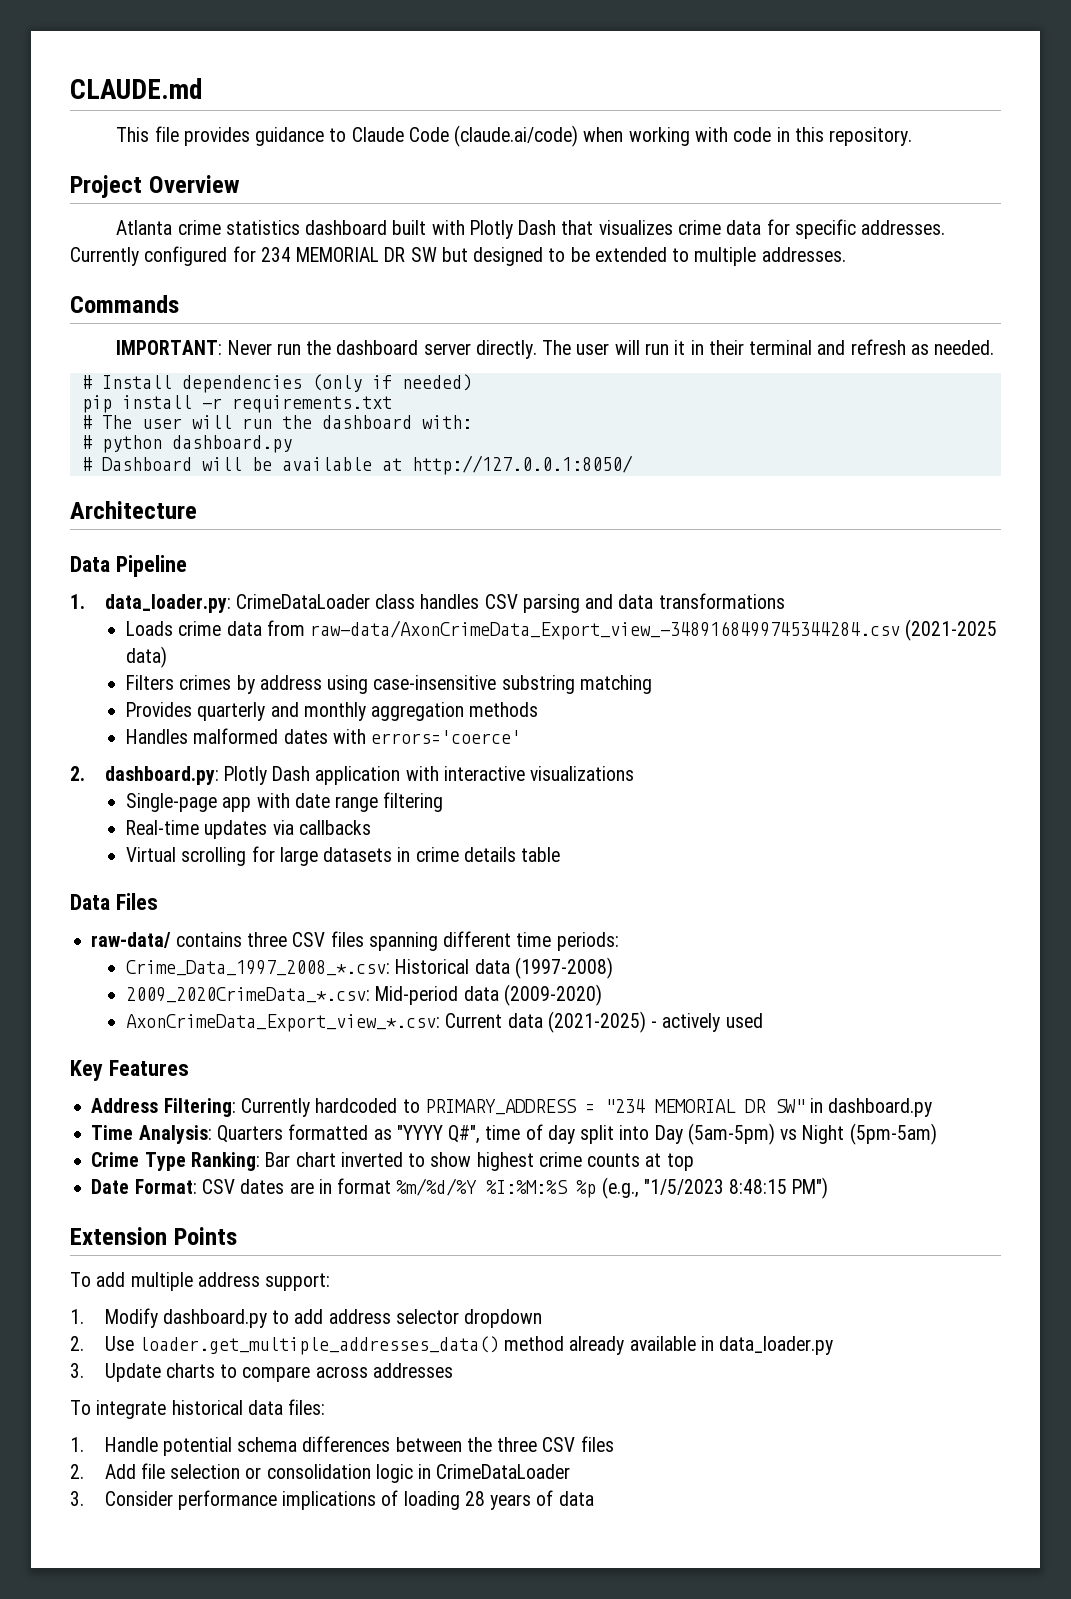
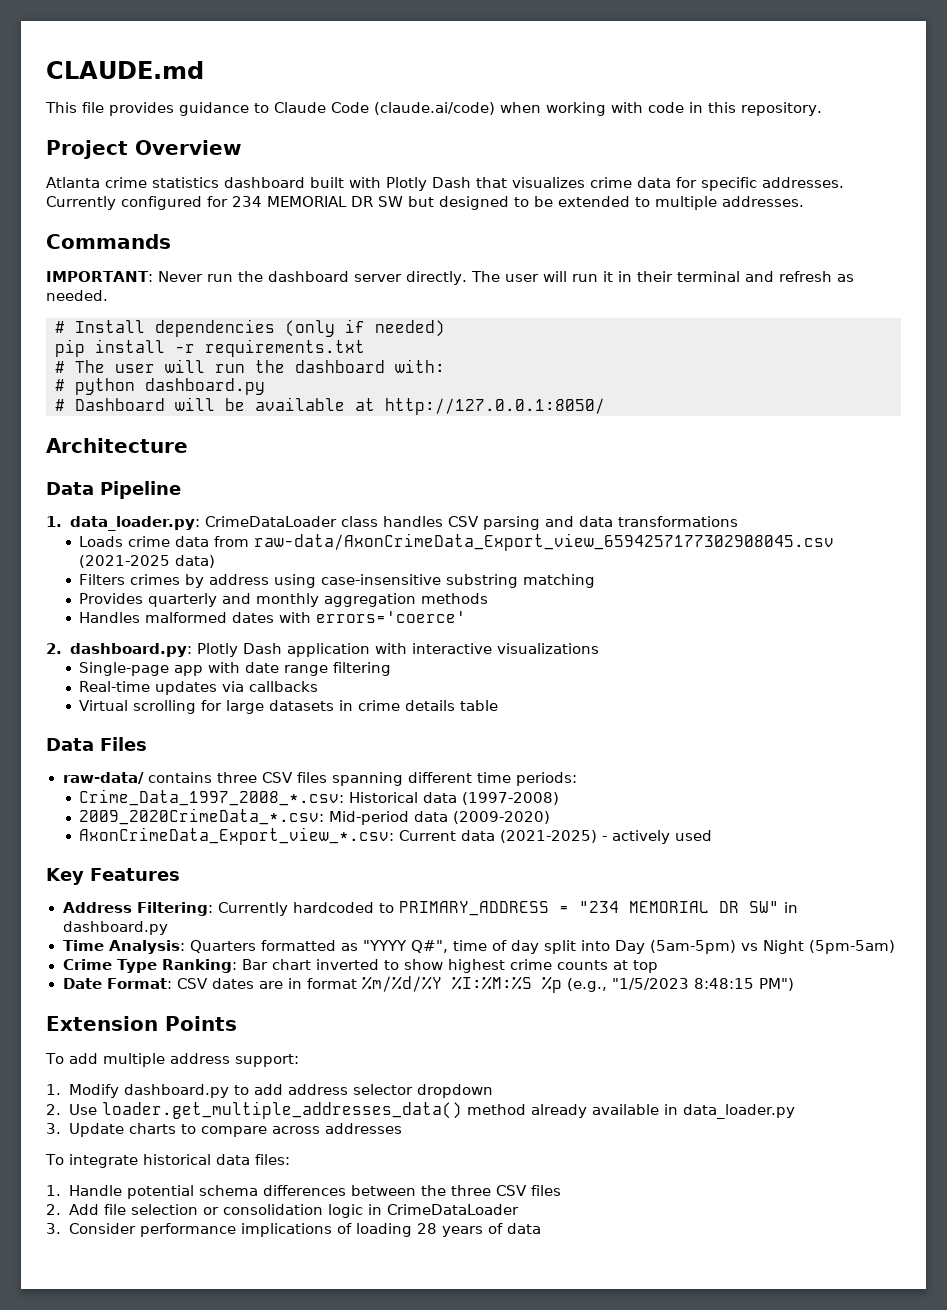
- Loads crime data from raw-data/AxonCrimeData_Export_view_-3489168499745344284.csv (2021-2025 data)
+ Loads crime data from raw-data/AxonCrimeData_Export_view_6594257177302908045.csv (2021-2025 data)

